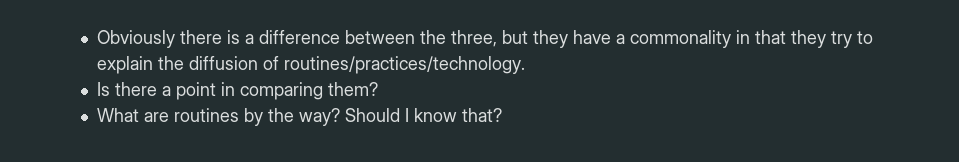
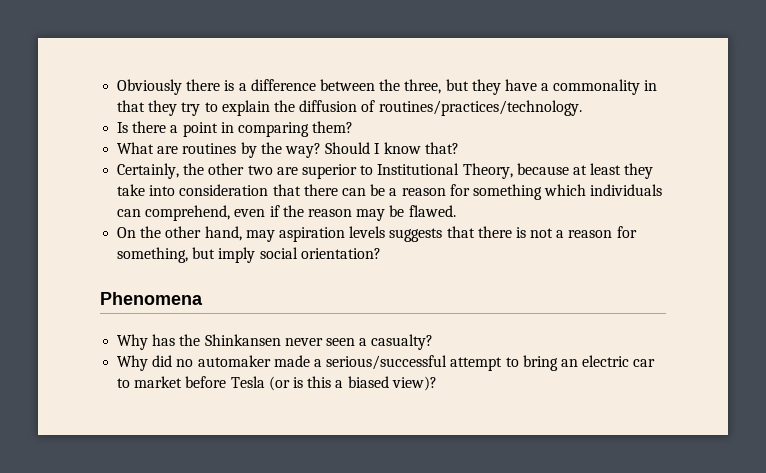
+ Certainly, the other two are superior to Institutional Theory, because at least they take into consideration that there can be a reason for something which individuals can comprehend, even if the reason may be flawed.
+ On the other hand, may aspiration levels suggests that there is not a reason for something, but imply social orientation?
+ Phenomena
+ Why has the Shinkansen never seen a casualty?
+ Why did no automaker made a serious/successful attempt to bring an electric car to market before Tesla (or is this a biased view)?

